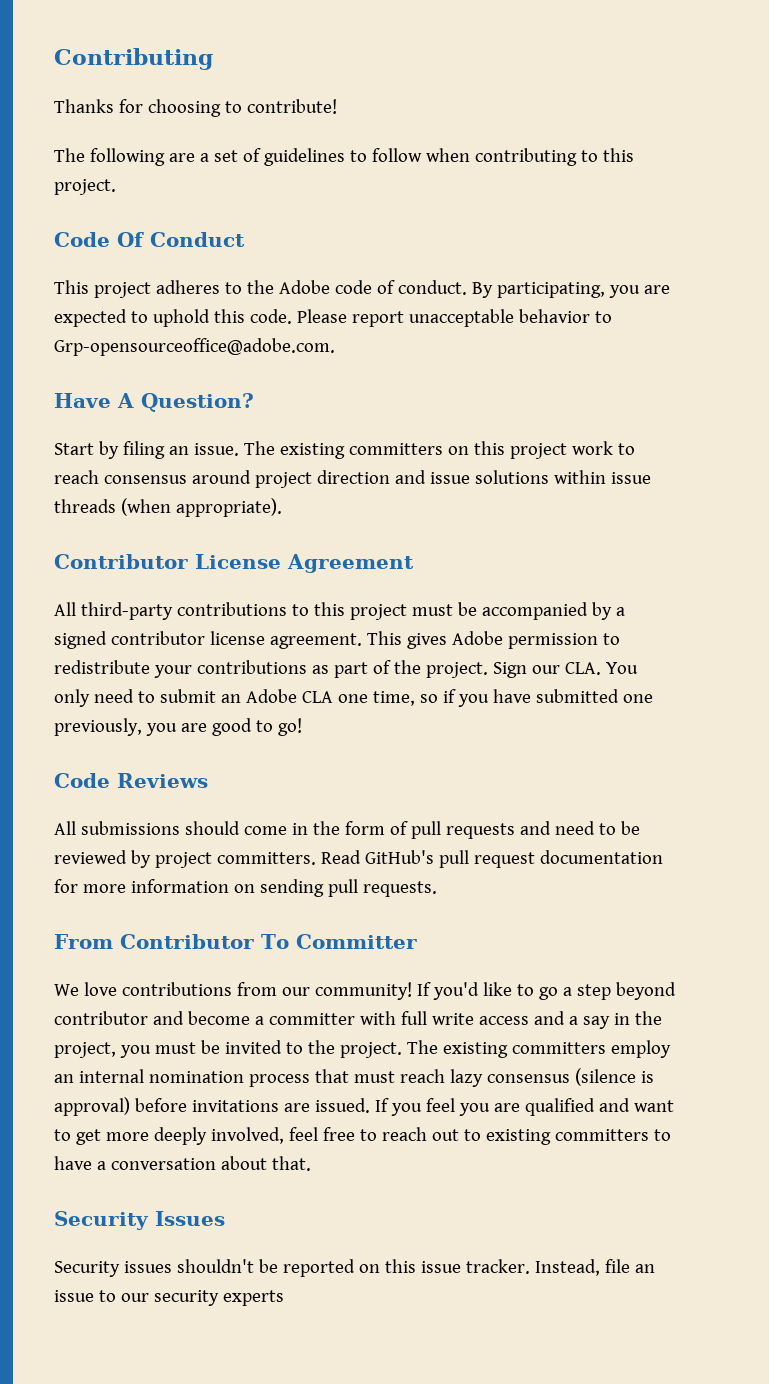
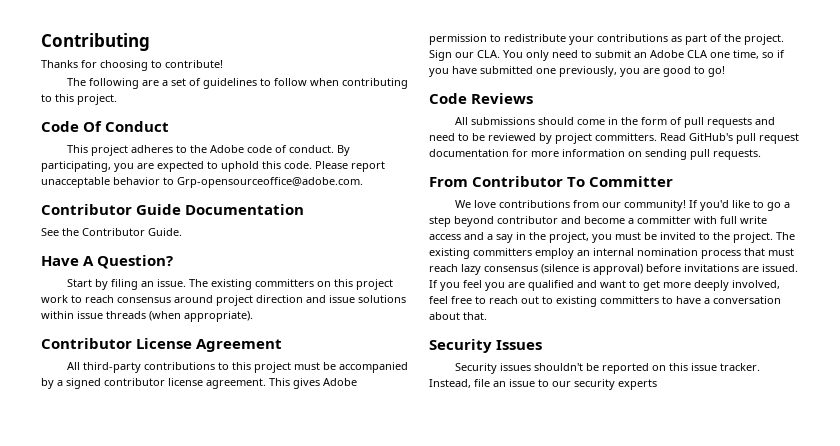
+ Contributor Guide Documentation
+ See the Contributor Guide.

